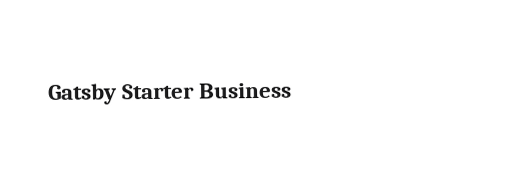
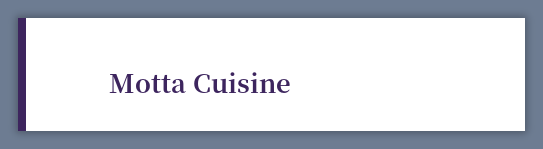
- Gatsby Starter Business
+ Motta Cuisine

